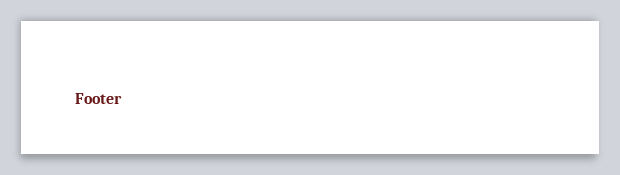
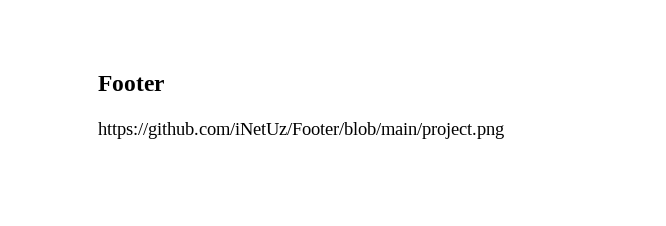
+ https://github.com/iNetUz/Footer/blob/main/project.png

